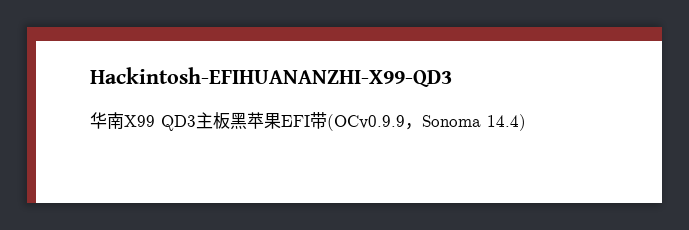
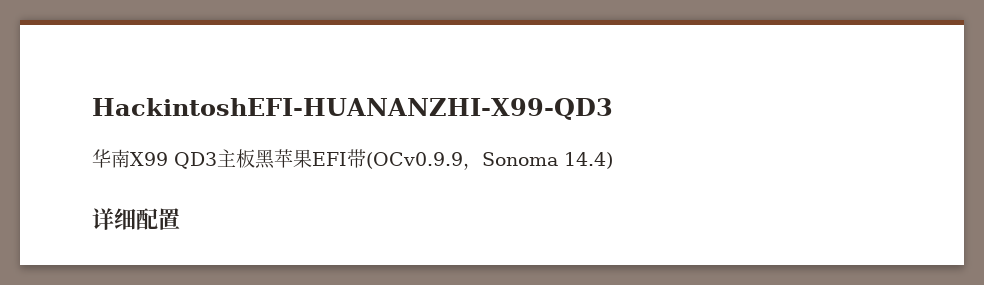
- Hackintosh-EFIHUANANZHI-X99-QD3
+ HackintoshEFI-HUANANZHI-X99-QD3
+ 详细配置

